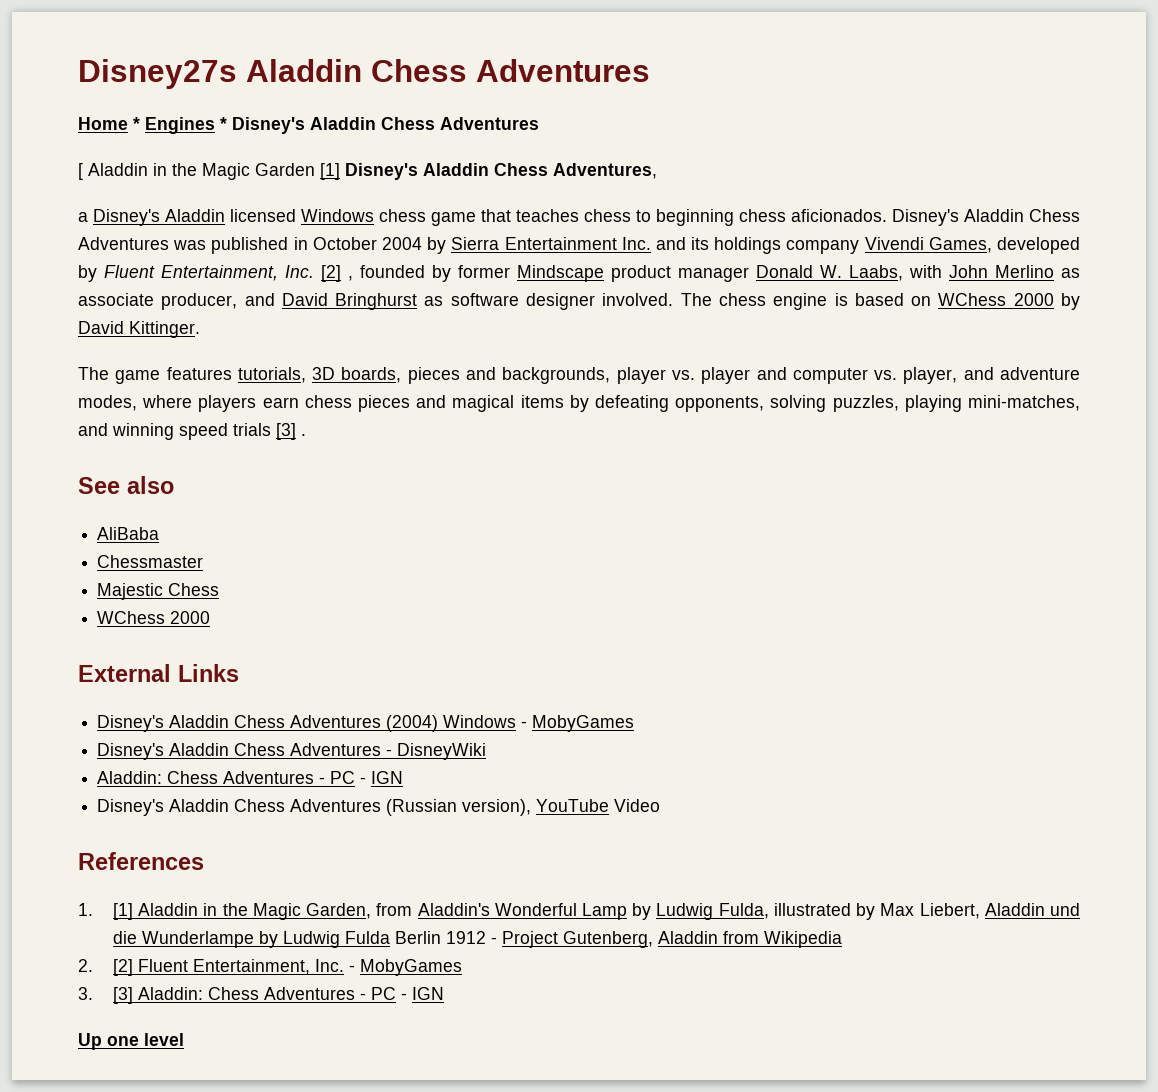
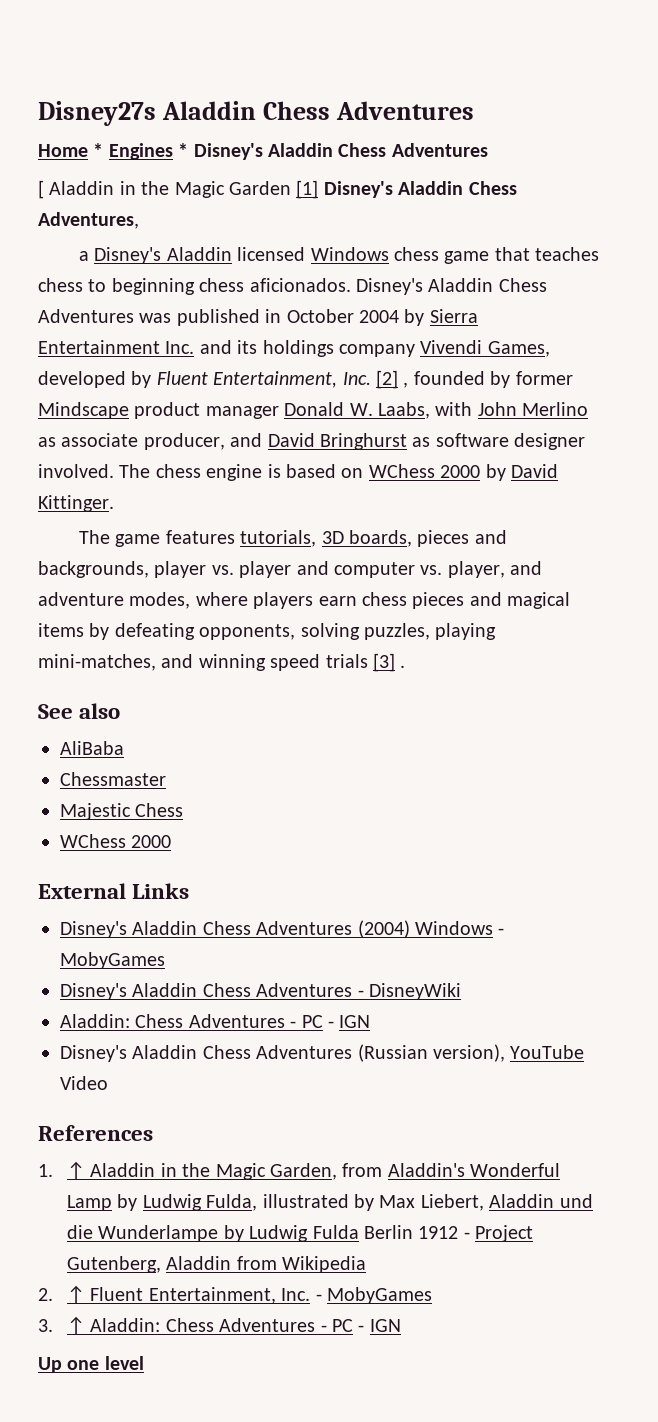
- 1. [1] Aladdin in the Magic Garden, from Aladdin's Wonderful Lamp by Ludwig Fulda, illustrated by Max Liebert, Aladdin und die Wunderlampe by Ludwig Fulda Berlin 1912 - Project Gutenberg, Aladdin from Wikipedia
+ 1. ↑ Aladdin in the Magic Garden, from Aladdin's Wonderful Lamp by Ludwig Fulda, illustrated by Max Liebert, Aladdin und die Wunderlampe by Ludwig Fulda Berlin 1912 - Project Gutenberg, Aladdin from Wikipedia
- 2. [2] Fluent Entertainment, Inc. - MobyGames
+ 2. ↑ Fluent Entertainment, Inc. - MobyGames
- 3. [3] Aladdin: Chess Adventures - PC - IGN
+ 3. ↑ Aladdin: Chess Adventures - PC - IGN

